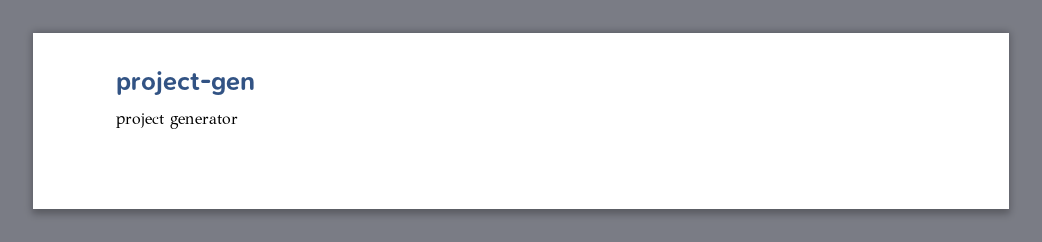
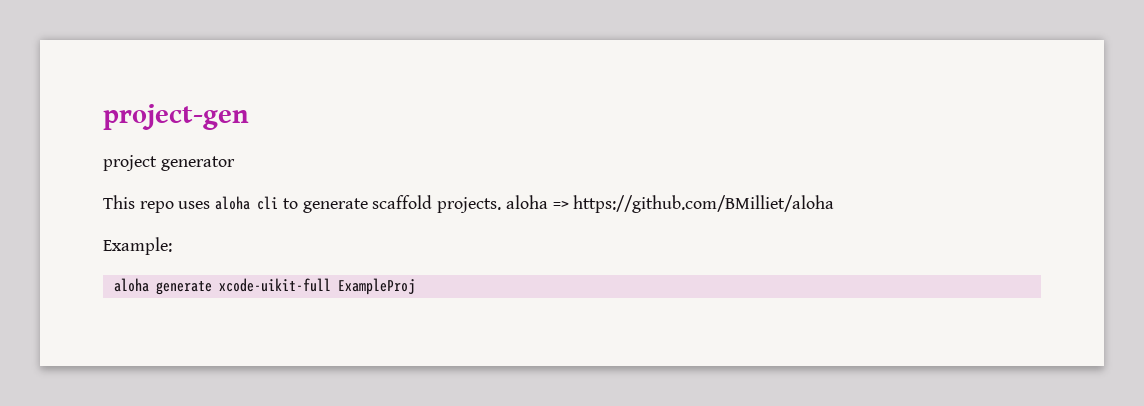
+ This repo uses aloha cli to generate scaffold projects. aloha => https://github.com/BMilliet/aloha
+ Example:
+ aloha generate xcode-uikit-full ExampleProj

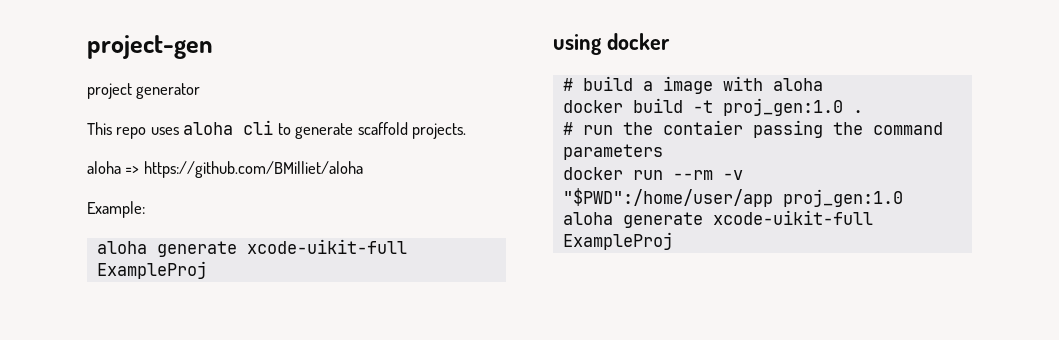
- This repo uses aloha cli to generate scaffold projects. aloha => https://github.com/BMilliet/aloha
+ This repo uses aloha cli to generate scaffold projects.
+ aloha => https://github.com/BMilliet/aloha
+ using docker
+ # build a image with aloha
+ docker build -t proj_gen:1.0 .
+ # run the contaier passing the command parameters
+ docker run --rm -v "$PWD":/home/user/app proj_gen:1.0 aloha generate xcode-uikit-full ExampleProj

